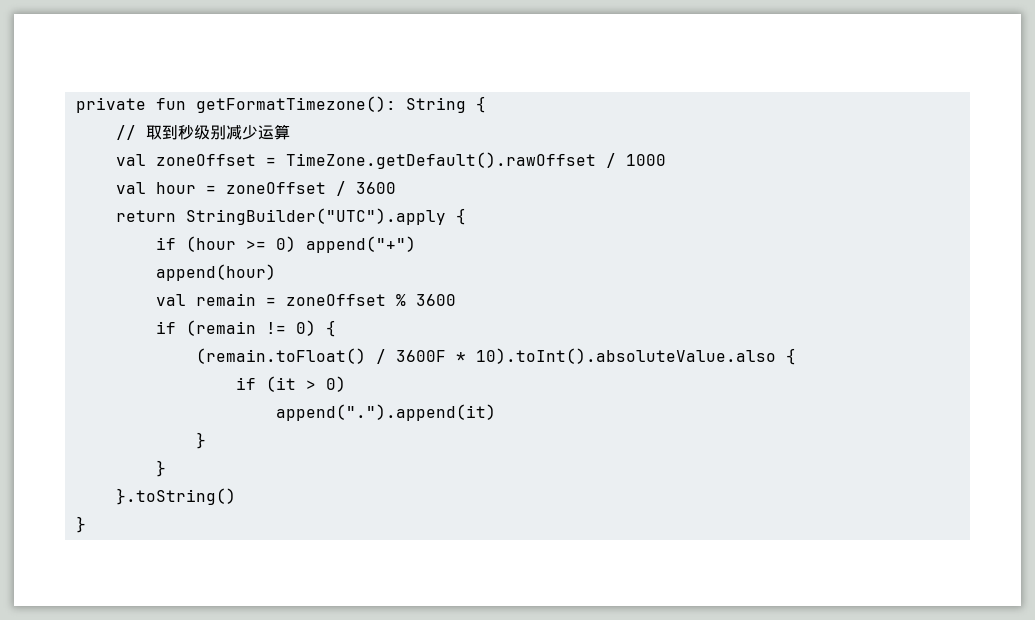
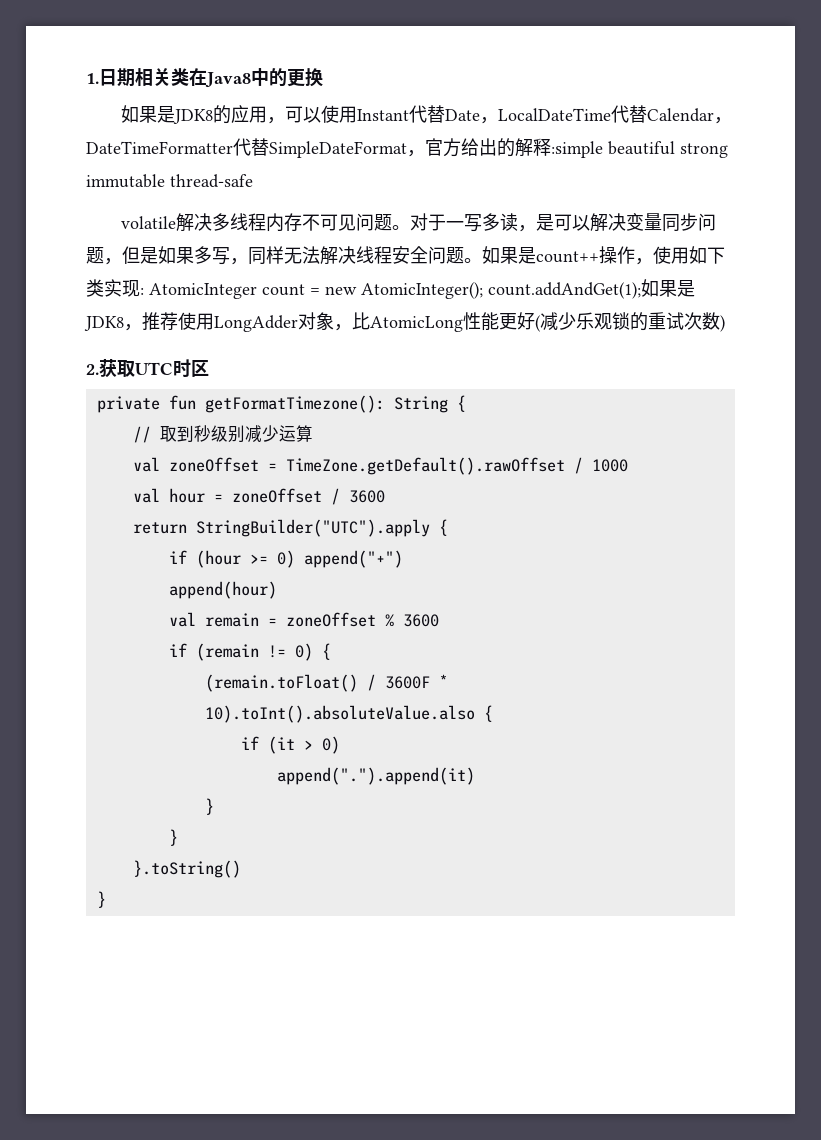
+ 1.日期相关类在Java8中的更换
+ 如果是JDK8的应用，可以使用Instant代替Date，LocalDateTime代替Calendar，DateTimeFormatter代替SimpleDateFormat，官方给出的解释:simple beautiful strong immutable thread-safe
+ volatile解决多线程内存不可见问题。对于一写多读，是可以解决变量同步问题，但是如果多写，同样无法解决线程安全问题。如果是count++操作，使用如下类实现: AtomicInteger count = new AtomicInteger(); count.addAndGet(1);如果是JDK8，推荐使用LongAdder对象，比AtomicLong性能更好(减少乐观锁的重试次数)
+ 2.获取UTC时区

